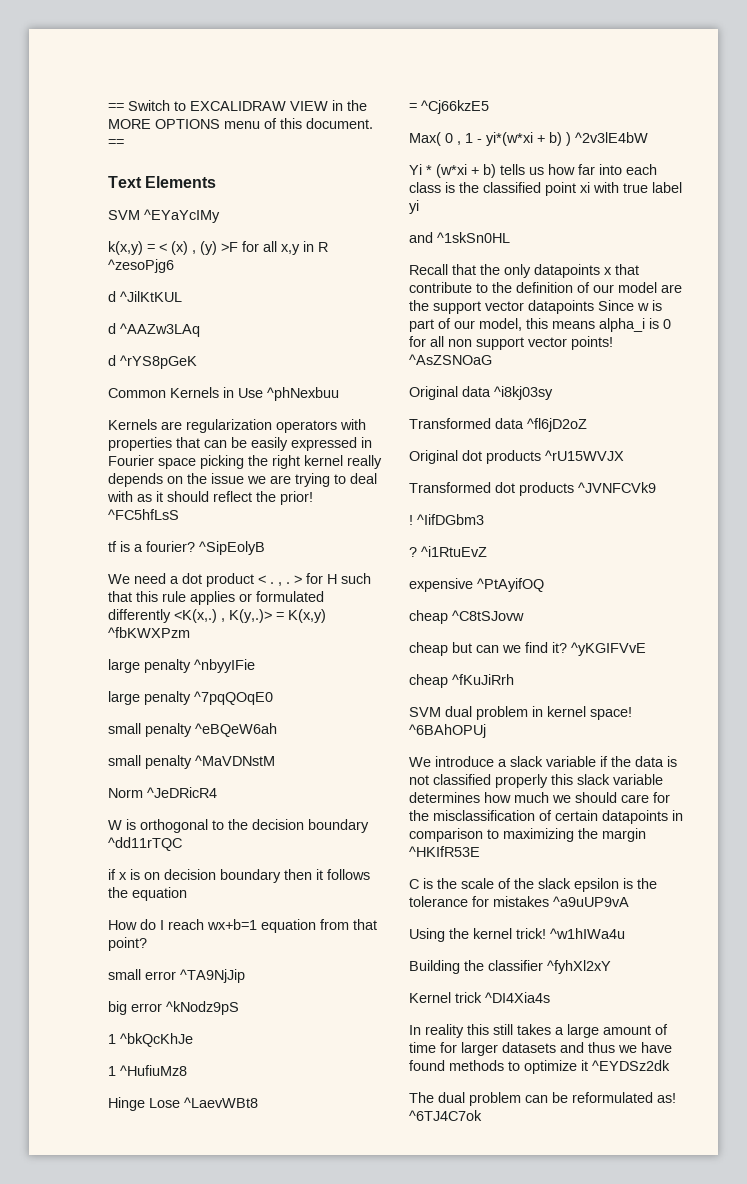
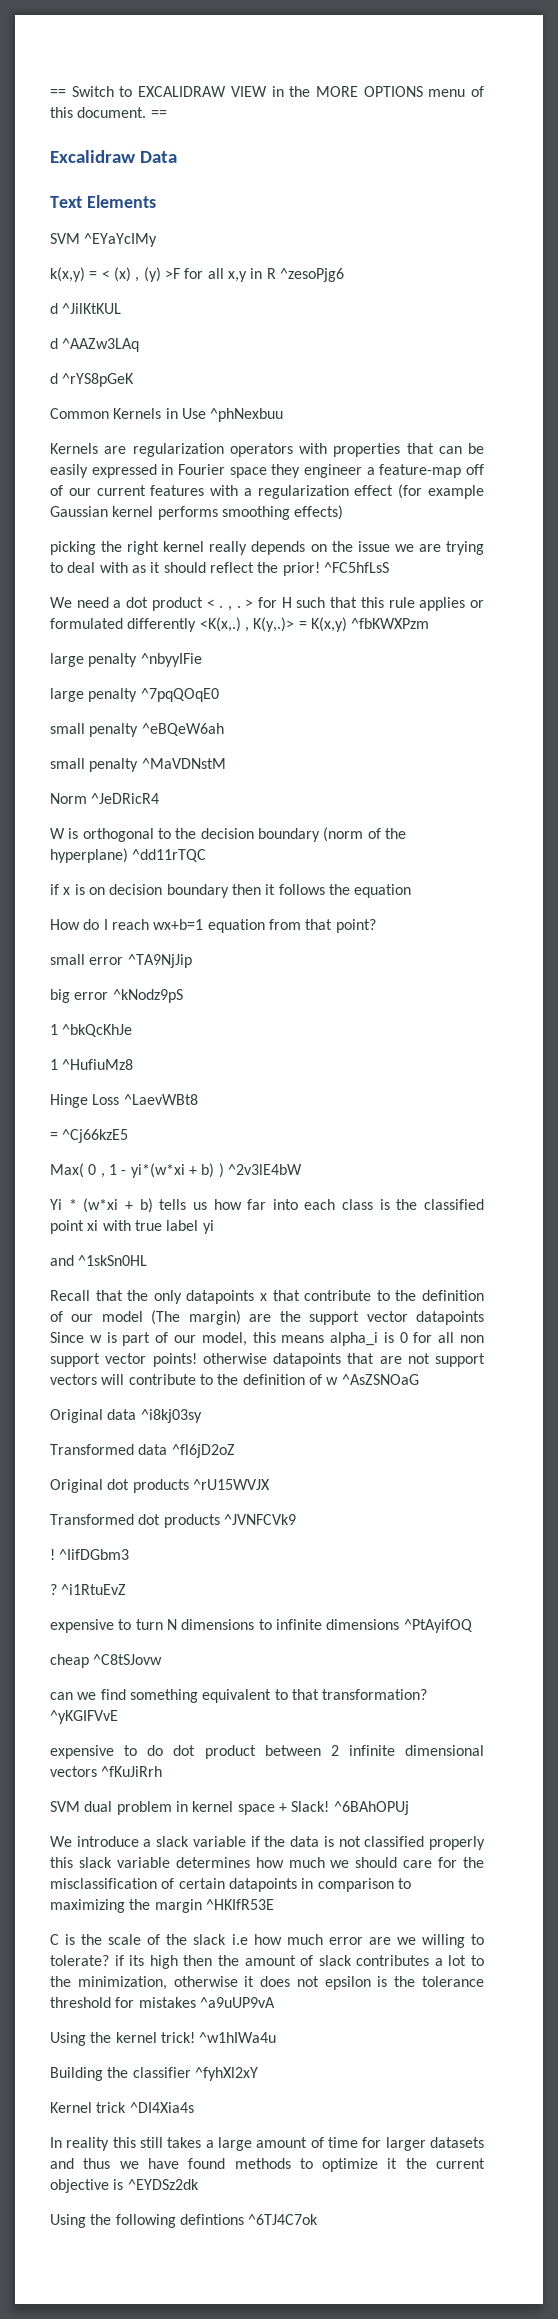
+ Excalidraw Data
- Kernels are regularization operators with properties that can be easily expressed in Fourier space picking the right kernel really depends on the issue we are trying to deal with as it should reflect the prior!
+ Kernels are regularization operators with properties that can be easily expressed in Fourier space they engineer a feature-map off of our current features with a regularization effect (for example Gaussian kernel performs smoothing effects)
+ picking the right kernel really depends on the issue we are trying to deal with as it should reflect the prior!
- tf is a fourier? ^SipEolyB
- W is orthogonal to the decision boundary ^dd11rTQC
+ W is orthogonal to the decision boundary (norm of the hyperplane) ^dd11rTQC
- Hinge Lose ^LaevWBt8
+ Hinge Loss ^LaevWBt8
- Recall that the only datapoints x that contribute to the definition of our model are the support vector datapoints Since w is part of our model, this means alpha_i is 0 for all non support vector points! ^AsZSNOaG
+ Recall that the only datapoints x that contribute to the definition of our model (The margin) are the support vector datapoints Since w is part of our model, this means alpha_i is 0 for all non support vector points! otherwise datapoints that are not support vectors will contribute to the definition of w ^AsZSNOaG
- expensive ^PtAyifOQ
+ expensive to turn N dimensions to infinite dimensions ^PtAyifOQ
- cheap but can we find it? ^yKGIFVvE
- cheap ^fKuJiRrh
+ can we find something equivalent to that transformation? ^yKGIFVvE
+ expensive to do dot product between 2 infinite dimensional vectors ^fKuJiRrh
- SVM dual problem in kernel space!
+ SVM dual problem in kernel space + Slack!
- C is the scale of the slack epsilon is the tolerance for mistakes ^a9uUP9vA
+ C is the scale of the slack i.e how much error are we willing to tolerate? if its high then the amount of slack contributes a lot to the minimization, otherwise it does not epsilon is the tolerance threshold for mistakes ^a9uUP9vA
- In reality this still takes a large amount of time for larger datasets and thus we have found methods to optimize it ^EYDSz2dk
- The dual problem can be reformulated as! ^6TJ4C7ok
+ In reality this still takes a large amount of time for larger datasets and thus we have found methods to optimize it the current objective is ^EYDSz2dk
+ Using the following defintions ^6TJ4C7ok

